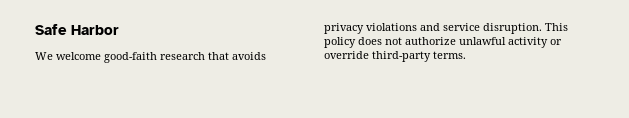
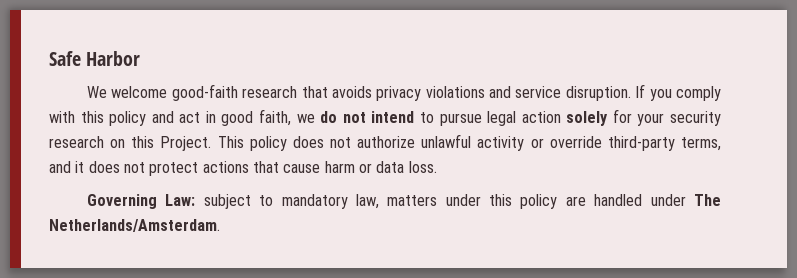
+ If you comply with this policy and act in good faith, we do not intend to pursue legal action solely for your security research on this Project.
- This policy does not authorize unlawful activity or override third-party terms.
+ This policy does not authorize unlawful activity or override third-party terms, and it does not protect actions that cause harm or data loss.
+ Governing Law: subject to mandatory law, matters under this policy are handled under The Netherlands/Amsterdam.

